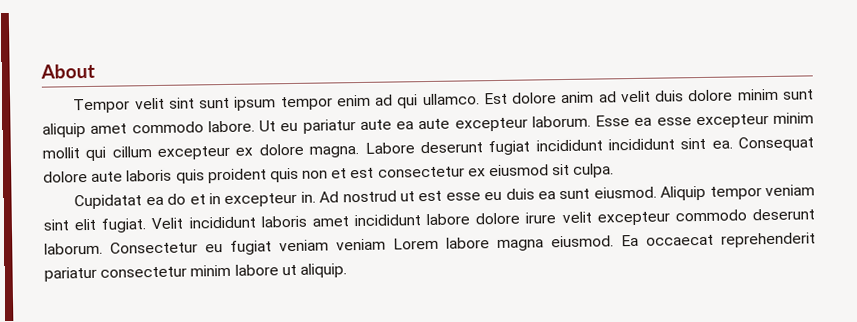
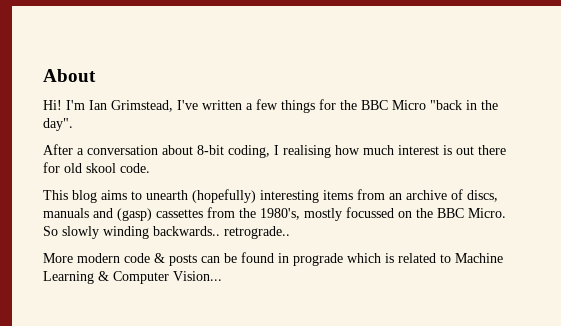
- Tempor velit sint sunt ipsum tempor enim ad qui ullamco. Est dolore anim ad velit duis dolore minim sunt aliquip amet commodo labore. Ut eu pariatur aute ea aute excepteur laborum. Esse ea esse excepteur minim mollit qui cillum excepteur ex dolore magna. Labore deserunt fugiat incididunt incididunt sint ea. Consequat dolore aute laboris quis proident quis non et est consectetur ex eiusmod sit culpa.
- Cupidatat ea do et in excepteur in. Ad nostrud ut est esse eu duis ea sunt eiusmod. Aliquip tempor veniam sint elit fugiat. Velit incididunt laboris amet incididunt labore dolore irure velit excepteur commodo deserunt laborum. Consectetur eu fugiat veniam veniam Lorem labore magna eiusmod. Ea occaecat reprehenderit pariatur consectetur minim labore ut aliquip.
+ Hi! I'm Ian Grimstead, I've written a few things for the BBC Micro "back in the day".
+ After a conversation about 8-bit coding, I realising how much interest is out there for old skool code.
+ This blog aims to unearth (hopefully) interesting items from an archive of discs, manuals and (gasp) cassettes from the 1980's, mostly focussed on the BBC Micro. So slowly winding backwards.. retrograde..
+ More modern code & posts can be found in prograde which is related to Machine Learning & Computer Vision...

